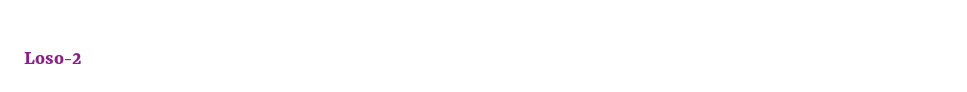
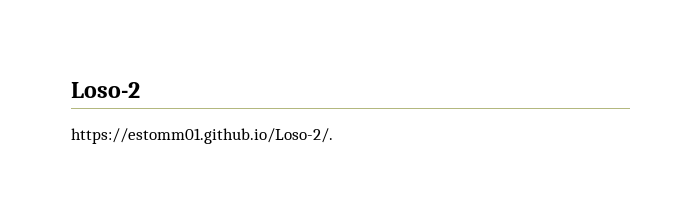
+ https://estomm01.github.io/Loso-2/.

